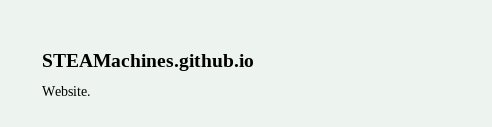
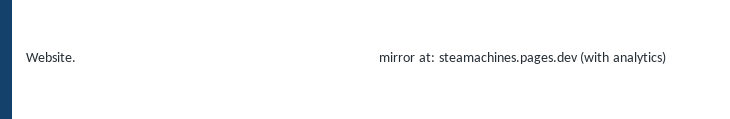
- STEAMachines.github.io
  Website.
+ mirror at: steamachines.pages.dev (with analytics)

